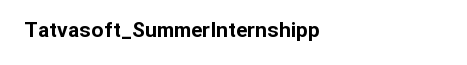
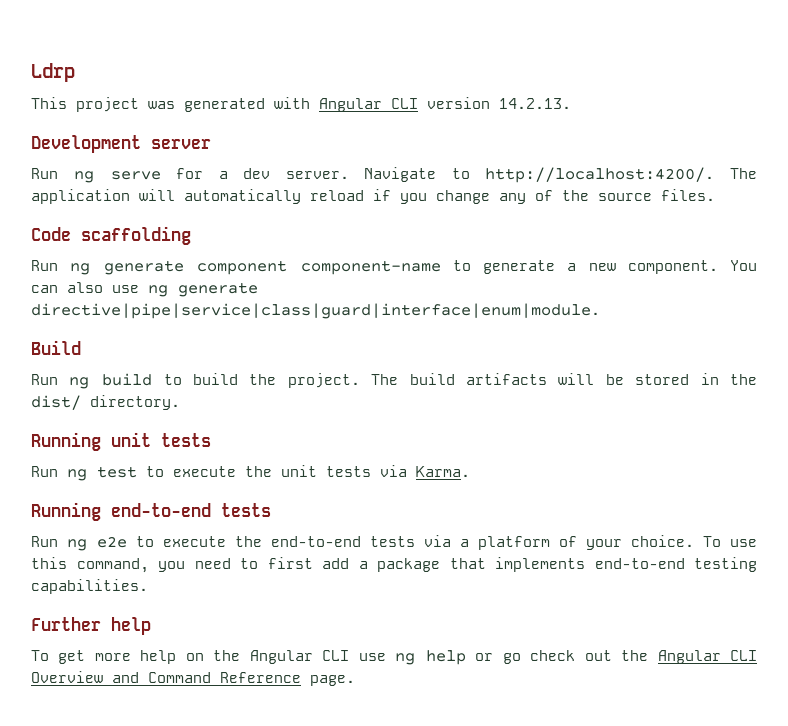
- Tatvasoft_SummerInternshipp
+ Ldrp
+ This project was generated with Angular CLI version 14.2.13.
+ Development server
+ Run ng serve for a dev server. Navigate to http://localhost:4200/. The application will automatically reload if you change any of the source files.
+ Code scaffolding
+ Run ng generate component component-name to generate a new component. You can also use ng generate directive|pipe|service|class|guard|interface|enum|module.
+ Build
+ Run ng build to build the project. The build artifacts will be stored in the dist/ directory.
+ Running unit tests
+ Run ng test to execute the unit tests via Karma.
+ Running end-to-end tests
+ Run ng e2e to execute the end-to-end tests via a platform of your choice. To use this command, you need to first add a package that implements end-to-end testing capabilities.
+ Further help
+ To get more help on the Angular CLI use ng help or go check out the Angular CLI Overview and Command Reference page.

